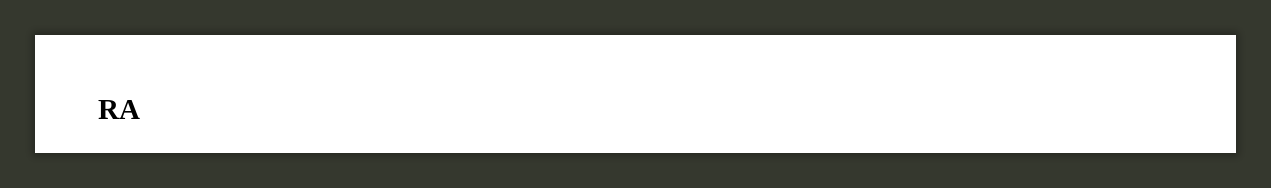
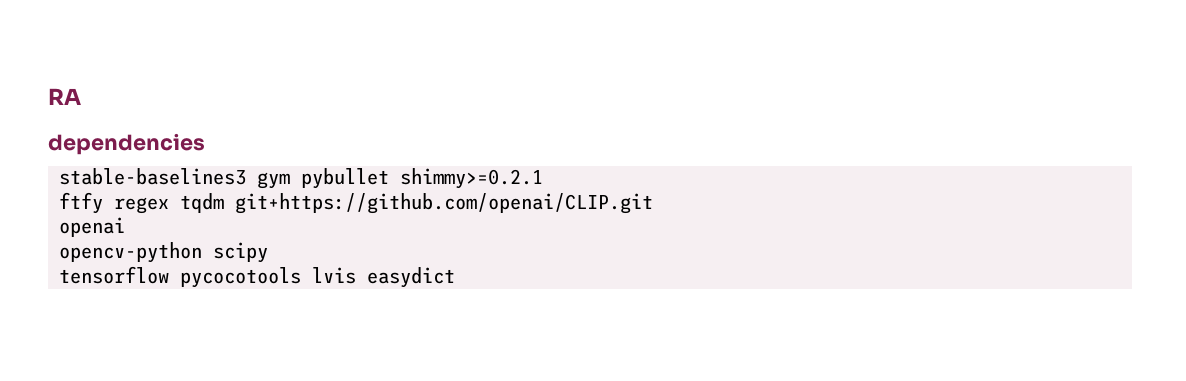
+ dependencies
+ stable-baselines3 gym pybullet shimmy>=0.2.1
+ ftfy regex tqdm git+https://github.com/openai/CLIP.git
+ openai
+ opencv-python scipy
+ tensorflow pycocotools lvis easydict

